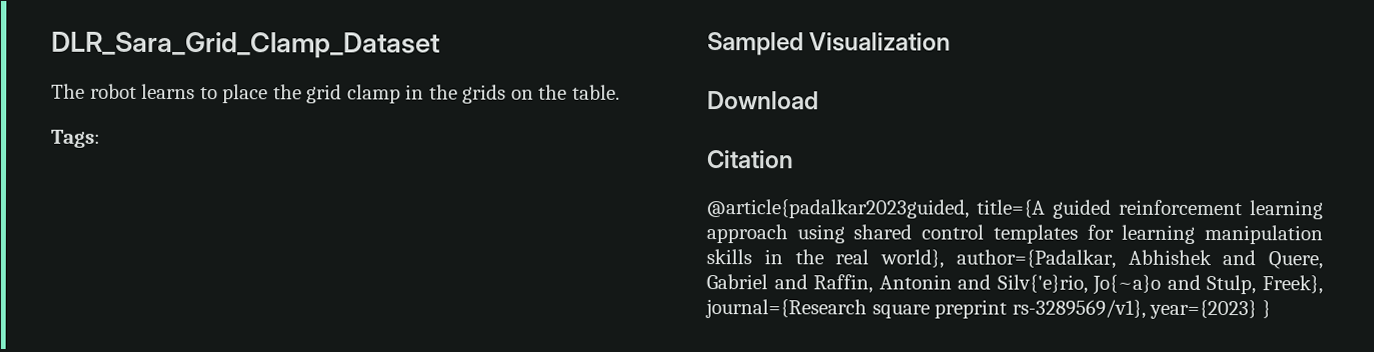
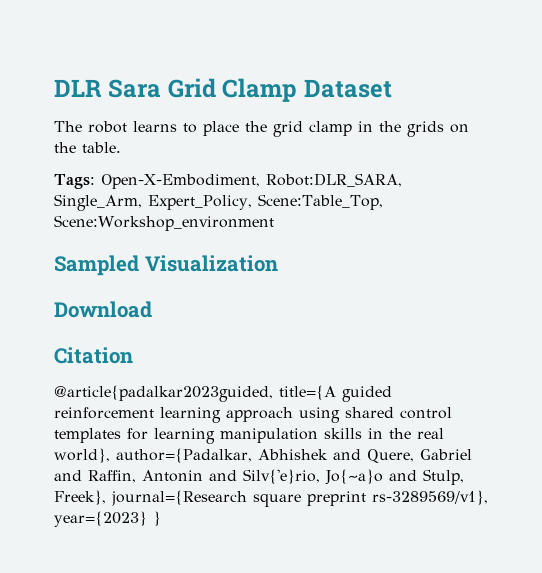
- DLR_Sara_Grid_Clamp_Dataset
+ DLR Sara Grid Clamp Dataset
- Tags:
+ Tags: Open-X-Embodiment, Robot:DLR_SARA, Single_Arm, Expert_Policy, Scene:Table_Top, Scene:Workshop_environment

